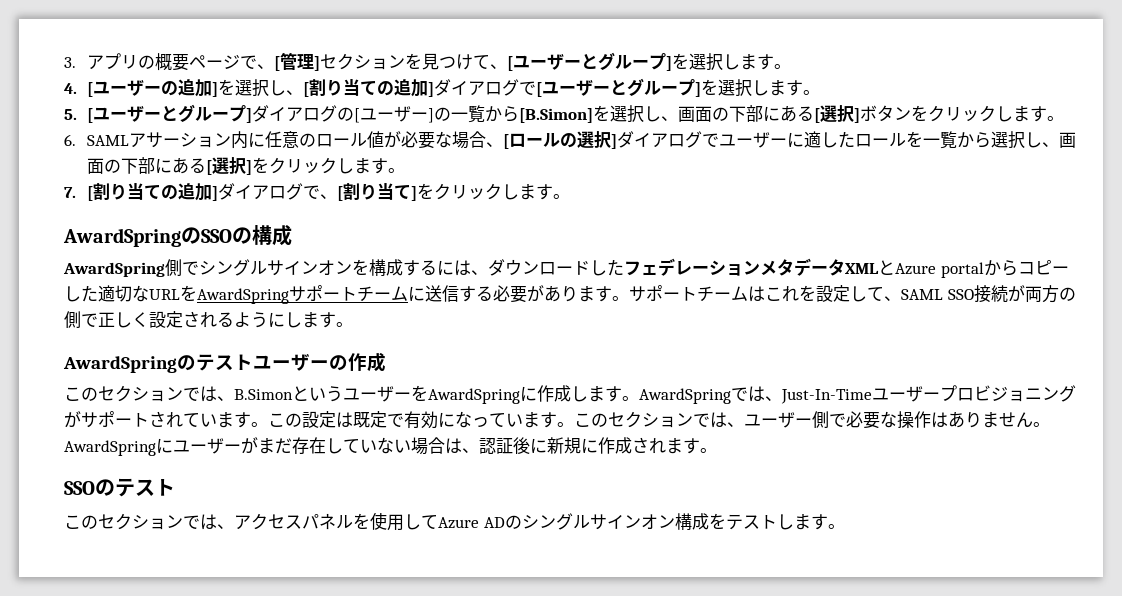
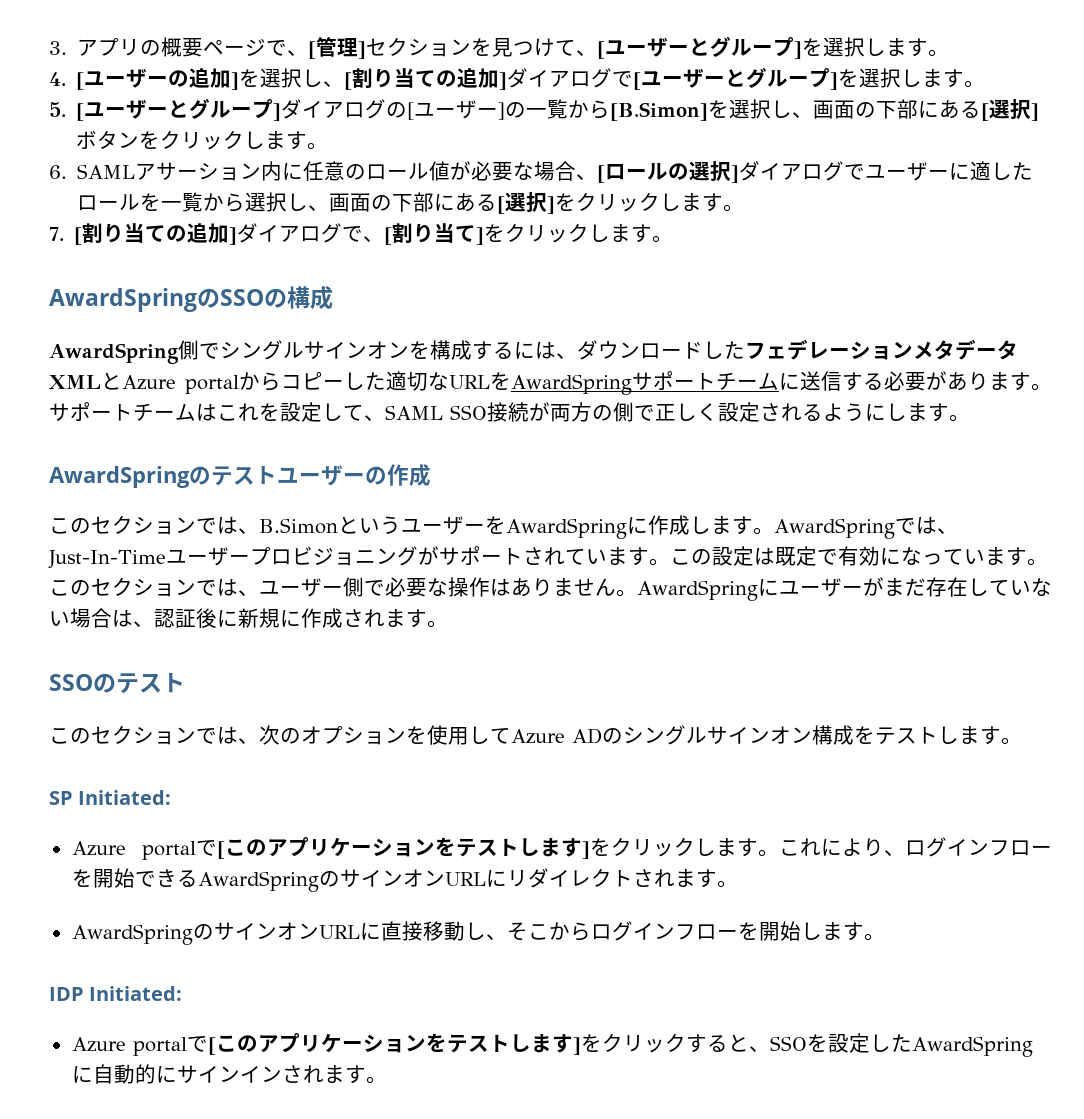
- このセクションでは、アクセスパネルを使用してAzure ADのシングルサインオン構成をテストします。
+ このセクションでは、次のオプションを使用してAzure ADのシングルサインオン構成をテストします。
+ SP Initiated:
+ Azure portalで[このアプリケーションをテストします]をクリックします。これにより、ログインフローを開始できるAwardSpringのサインオンURLにリダイレクトされます。
+ AwardSpringのサインオンURLに直接移動し、そこからログインフローを開始します。
+ IDP Initiated:
+ Azure portalで[このアプリケーションをテストします]をクリックすると、SSOを設定したAwardSpringに自動的にサインインされます。

